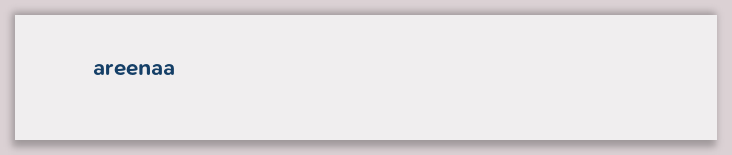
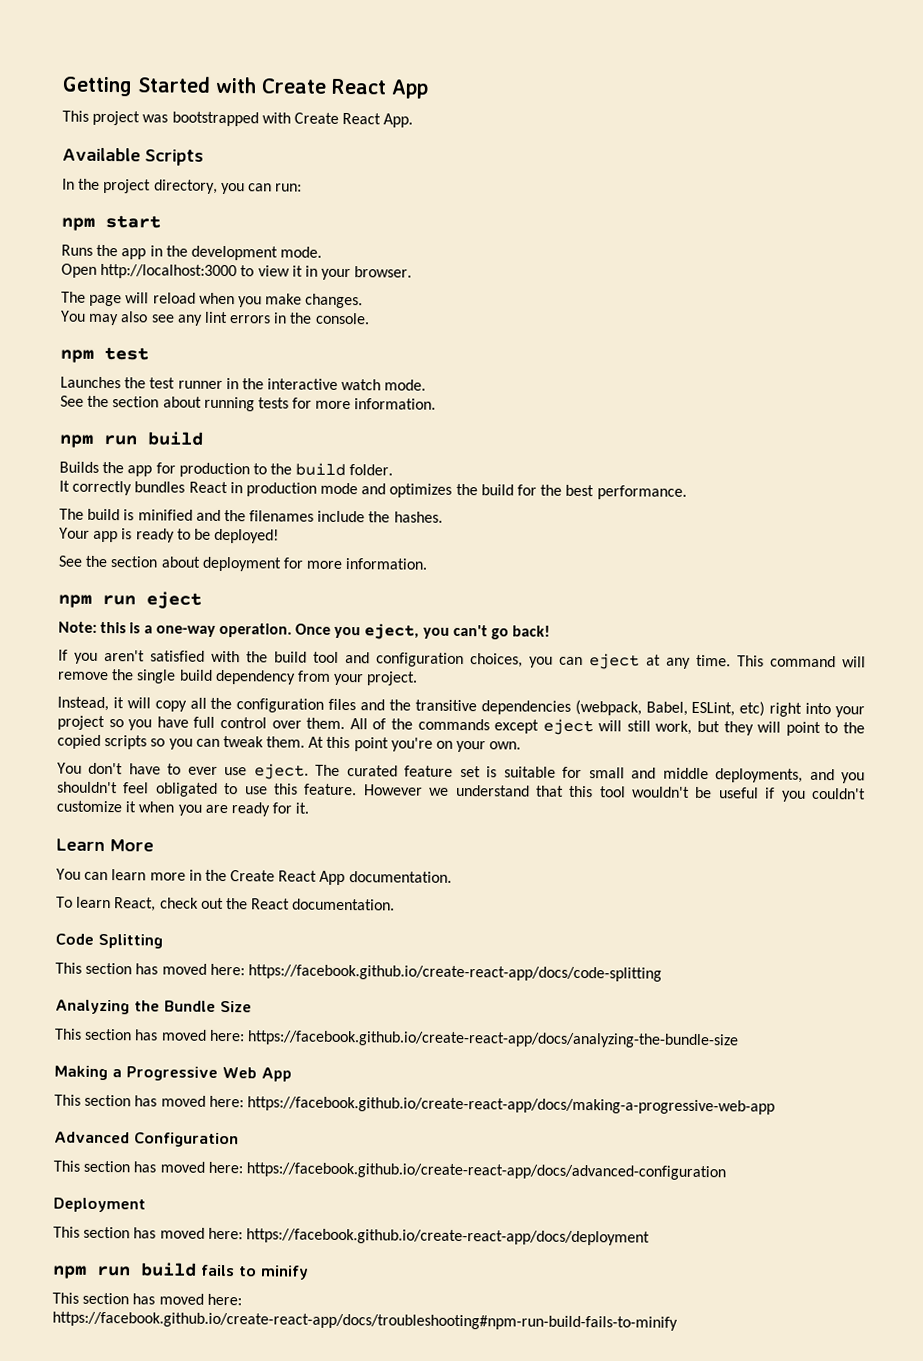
- areenaa
+ Getting Started with Create React App
+ This project was bootstrapped with Create React App.
+ Available Scripts
+ In the project directory, you can run:
+ npm start
+ Runs the app in the development mode.
+ Open http://localhost:3000 to view it in your browser.
+ The page will reload when you make changes.
+ You may also see any lint errors in the console.
+ npm test
+ Launches the test runner in the interactive watch mode.
+ See the section about running tests for more information.
+ npm run build
+ Builds the app for production to the build folder.
+ It correctly bundles React in production mode and optimizes the build for the best performance.
+ The build is minified and the filenames include the hashes.
+ Your app is ready to be deployed!
+ See the section about deployment for more information.
+ npm run eject
+ Note: this is a one-way operation. Once you eject, you can't go back!
+ If you aren't satisfied with the build tool and configuration choices, you can eject at any time. This command will remove the single build dependency from your project.
+ Instead, it will copy all the configuration files and the transitive dependencies (webpack, Babel, ESLint, etc) right into your project so you have full control over them. All of the commands except eject will still work, but they will point to the copied scripts so you can tweak them. At this point you're on your own.
+ You don't have to ever use eject. The curated feature set is suitable for small and middle deployments, and you shouldn't feel obligated to use this feature. However we understand that this tool wouldn't be useful if you couldn't customize it when you are ready for it.
+ Learn More
+ You can learn more in the Create React App documentation.
+ To learn React, check out the React documentation.
+ Code Splitting
+ This section has moved here: https://facebook.github.io/create-react-app/docs/code-splitting
+ Analyzing the Bundle Size
+ This section has moved here: https://facebook.github.io/create-react-app/docs/analyzing-the-bundle-size
+ Making a Progressive Web App
+ This section has moved here: https://facebook.github.io/create-react-app/docs/making-a-progressive-web-app
+ Advanced Configuration
+ This section has moved here: https://facebook.github.io/create-react-app/docs/advanced-configuration
+ Deployment
+ This section has moved here: https://facebook.github.io/create-react-app/docs/deployment
+ npm run build fails to minify
+ This section has moved here: https://facebook.github.io/create-react-app/docs/troubleshooting#npm-run-build-fails-to-minify

